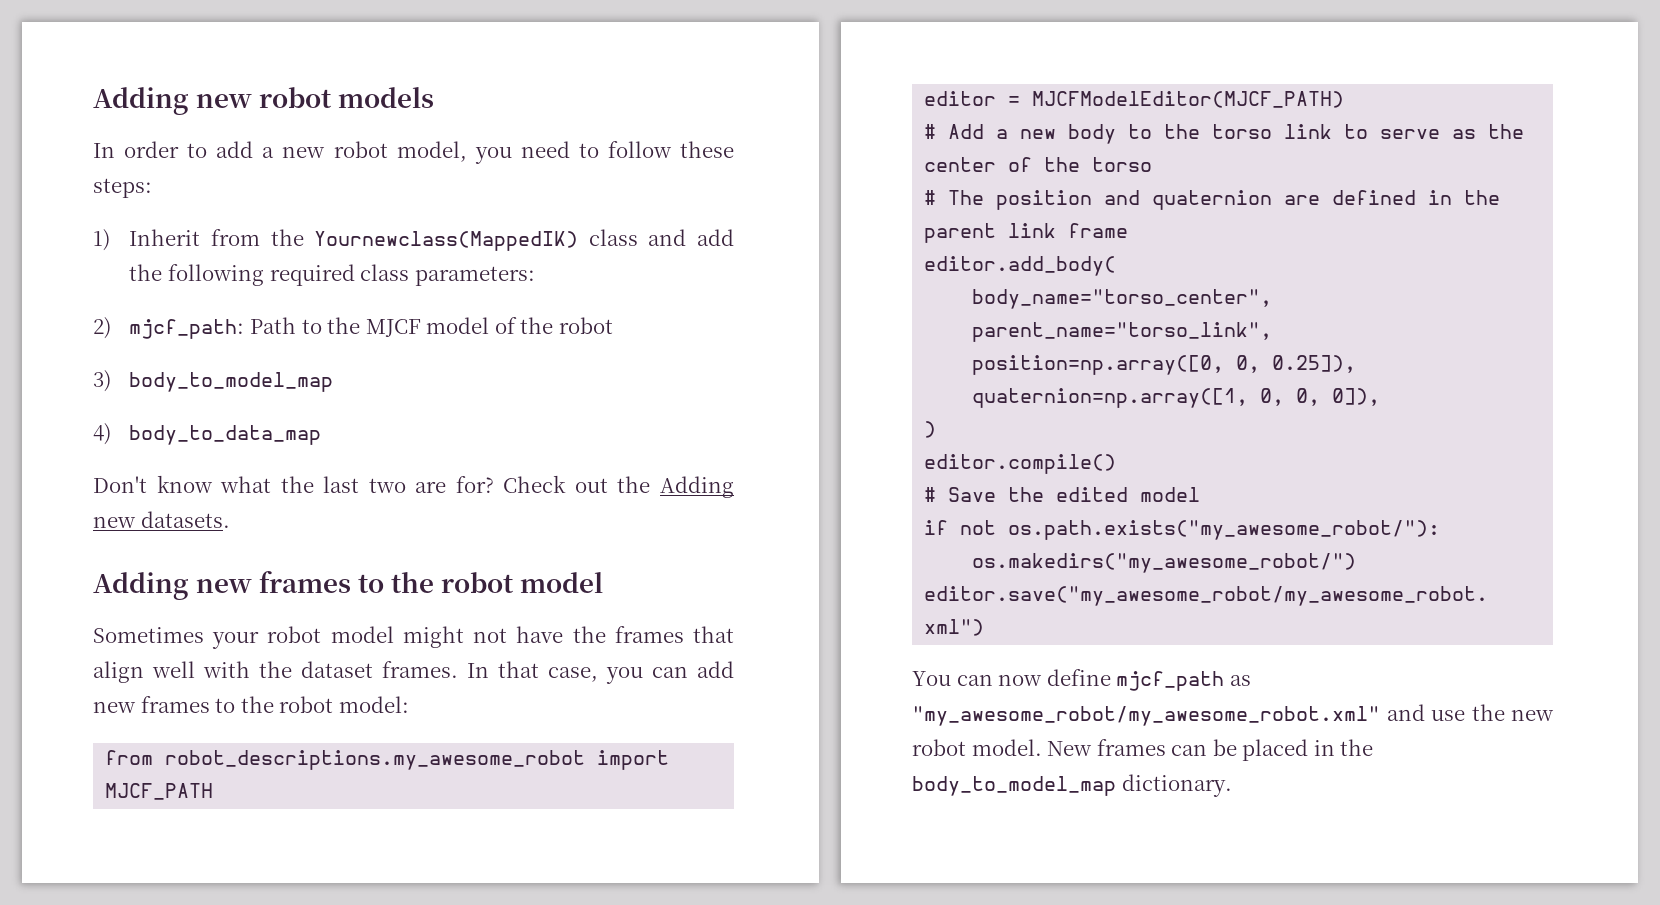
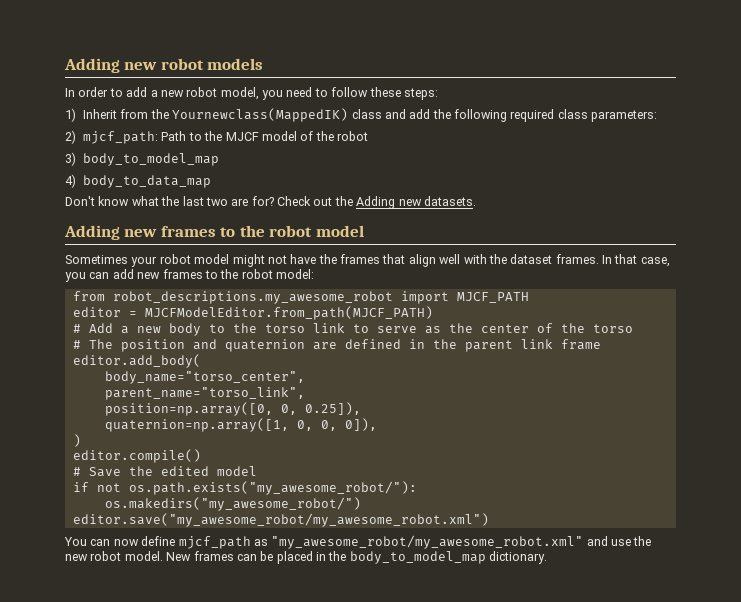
- editor = MJCFModelEditor(MJCF_PATH)
+ editor = MJCFModelEditor.from_path(MJCF_PATH)

